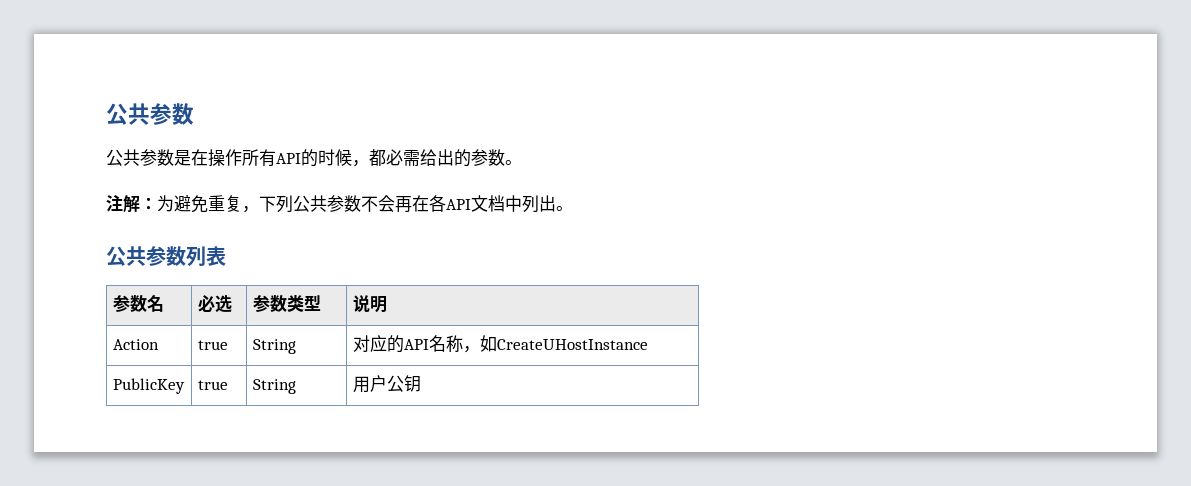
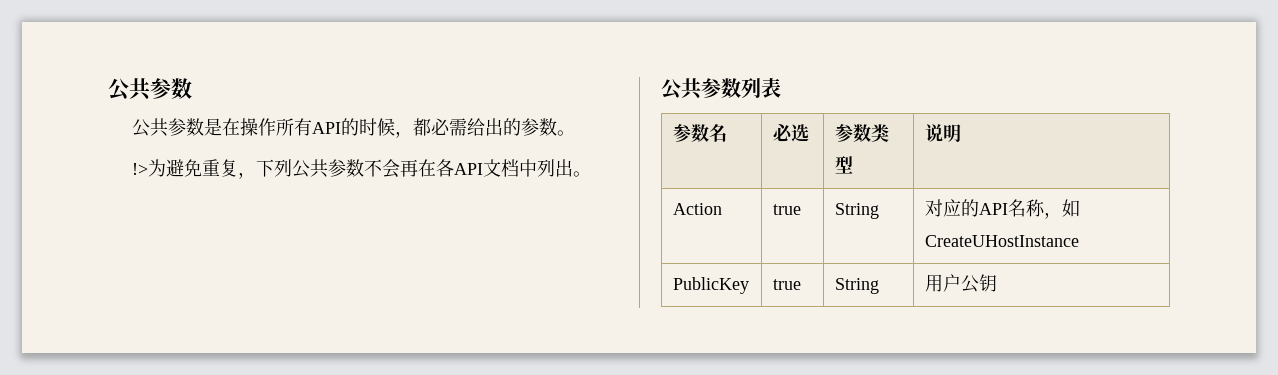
- 注解：为避免重复，下列公共参数不会再在各API文档中列出。
+ !>为避免重复，下列公共参数不会再在各API文档中列出。

